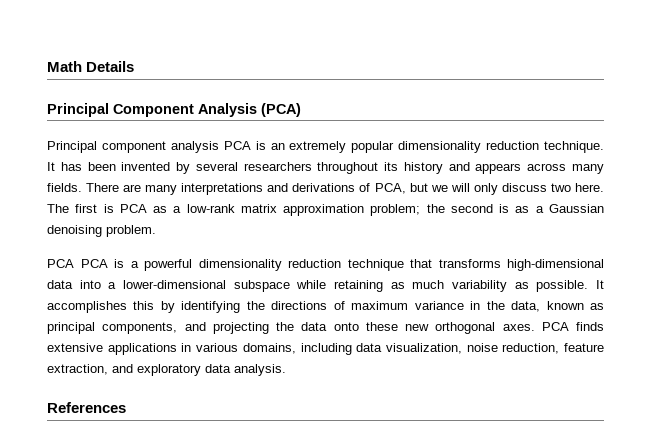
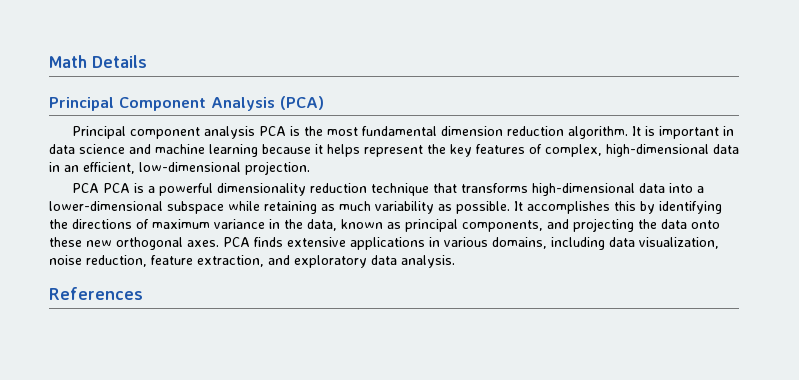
- Principal component analysis PCA is an extremely popular dimensionality reduction technique. It has been invented by several researchers throughout its history and appears across many fields. There are many interpretations and derivations of PCA, but we will only discuss two here. The first is PCA as a low-rank matrix approximation problem; the second is as a Gaussian denoising problem.
+ Principal component analysis PCA is the most fundamental dimension reduction algorithm. It is important in data science and machine learning because it helps represent the key features of complex, high-dimensional data in an efficient, low-dimensional projection.

